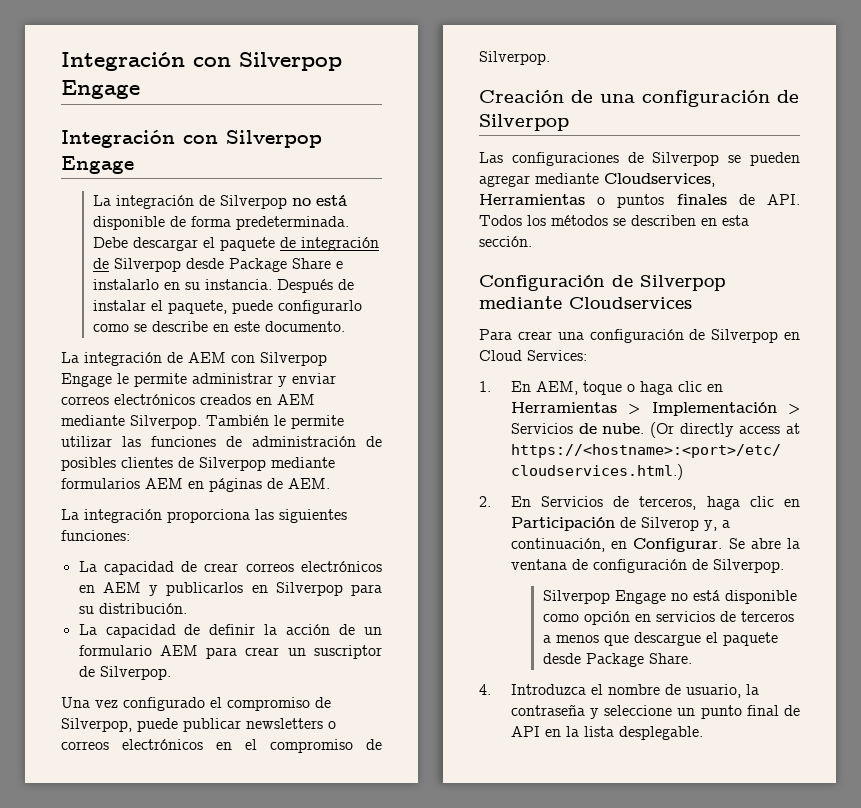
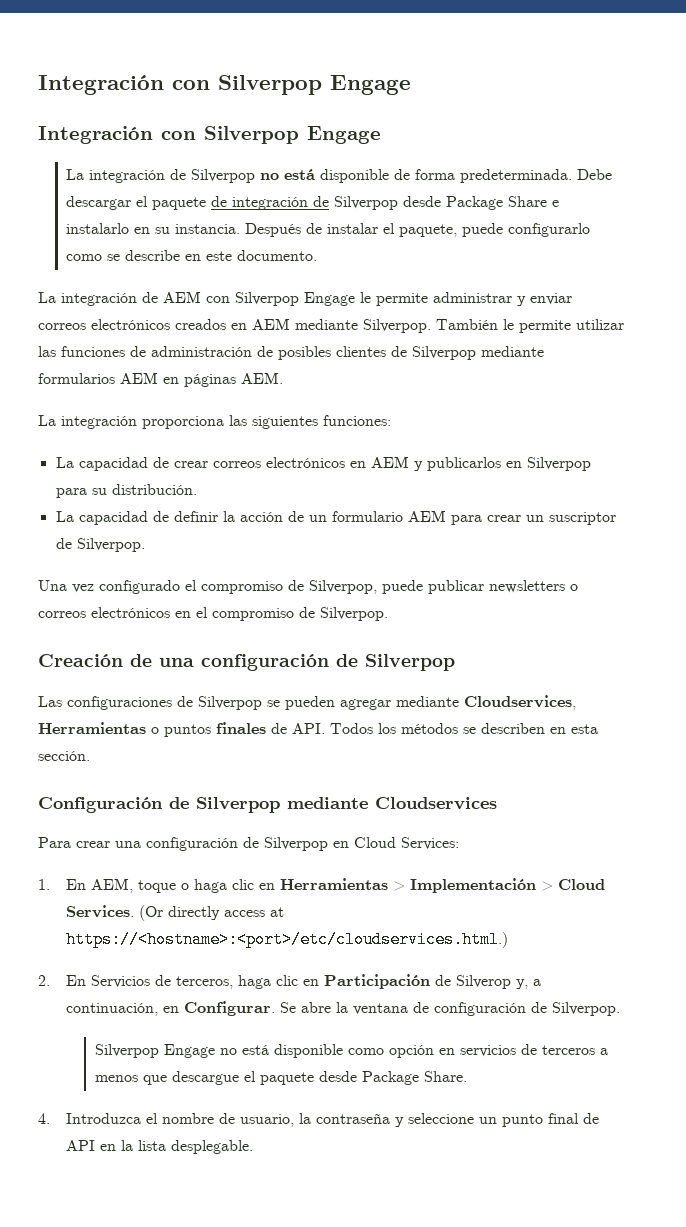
- También le permite utilizar las funciones de administración de posibles clientes de Silverpop mediante formularios AEM en páginas de AEM.
+ También le permite utilizar las funciones de administración de posibles clientes de Silverpop mediante formularios AEM en páginas AEM.
- 1. En AEM, toque o haga clic en Herramientas > Implementación > Servicios de nube.
+ 1. En AEM, toque o haga clic en Herramientas > Implementación > Cloud Services.

